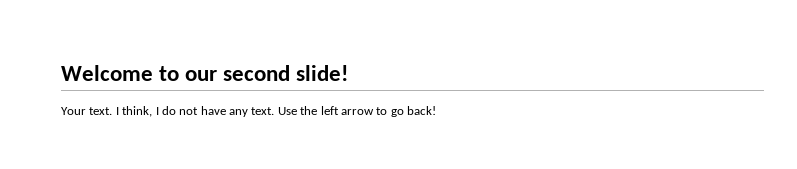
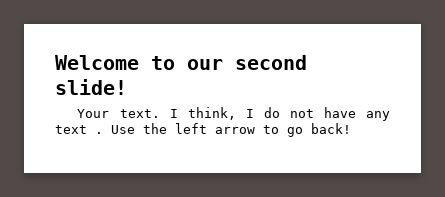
- I think, I do not have any text.
+ I think, I do not have any text .

